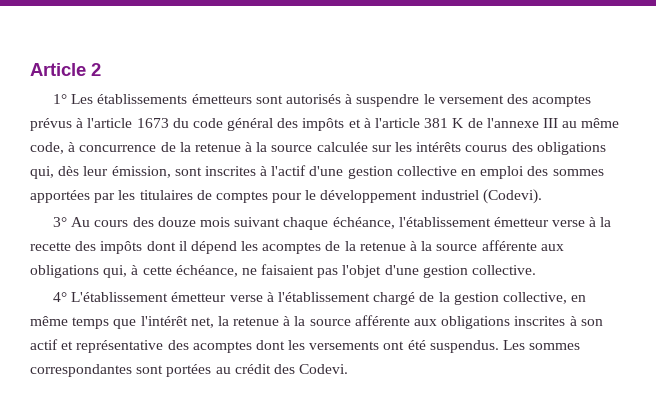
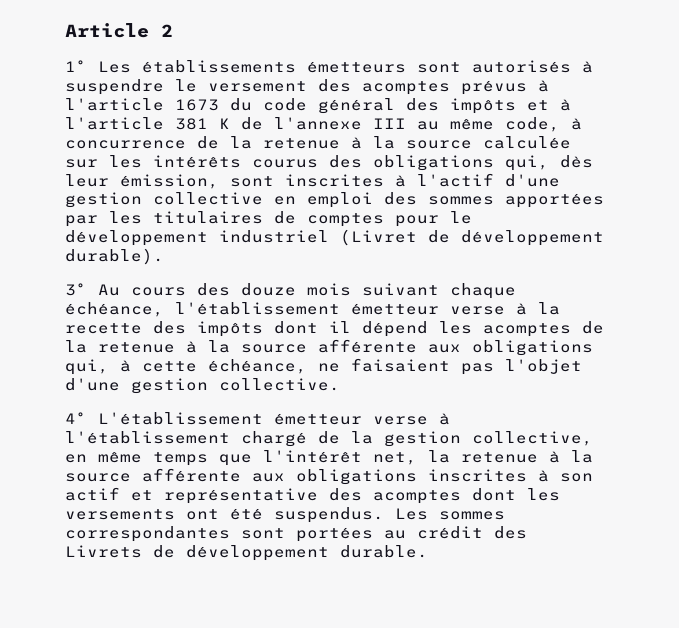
- 1° Les établissements émetteurs sont autorisés à suspendre le versement des acomptes prévus à l'article 1673 du code général des impôts et à l'article 381 K de l'annexe III au même code, à concurrence de la retenue à la source calculée sur les intérêts courus des obligations qui, dès leur émission, sont inscrites à l'actif d'une gestion collective en emploi des sommes apportées par les titulaires de comptes pour le développement industriel (Codevi).
+ 1° Les établissements émetteurs sont autorisés à suspendre le versement des acomptes prévus à l'article 1673 du code général des impôts et à l'article 381 K de l'annexe III au même code, à concurrence de la retenue à la source calculée sur les intérêts courus des obligations qui, dès leur émission, sont inscrites à l'actif d'une gestion collective en emploi des sommes apportées par les titulaires de comptes pour le développement industriel (Livret de développement durable).
- Les sommes correspondantes sont portées au crédit des Codevi.
+ Les sommes correspondantes sont portées au crédit des Livrets de développement durable.

